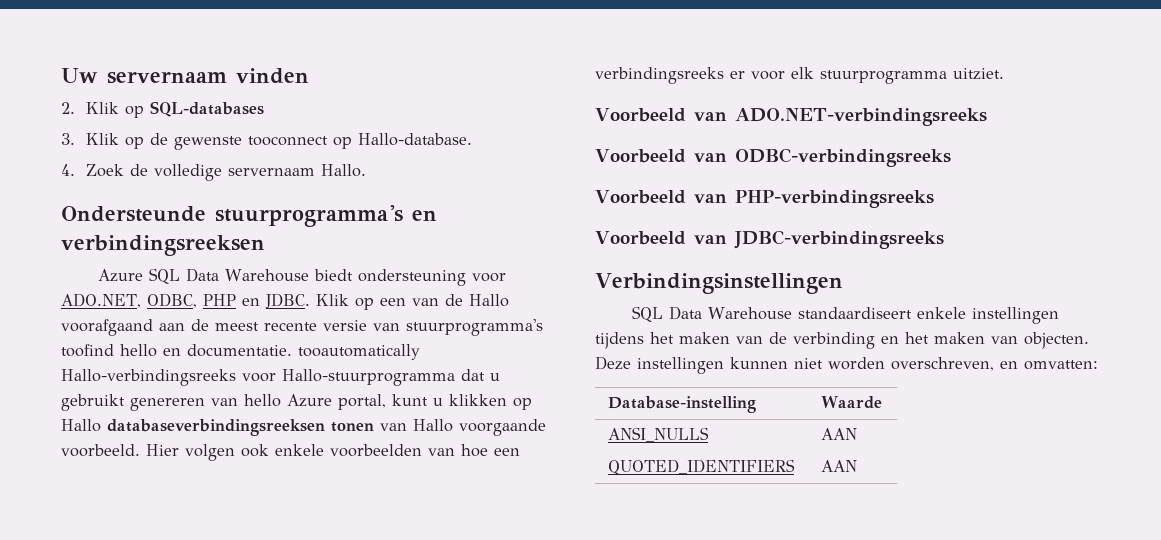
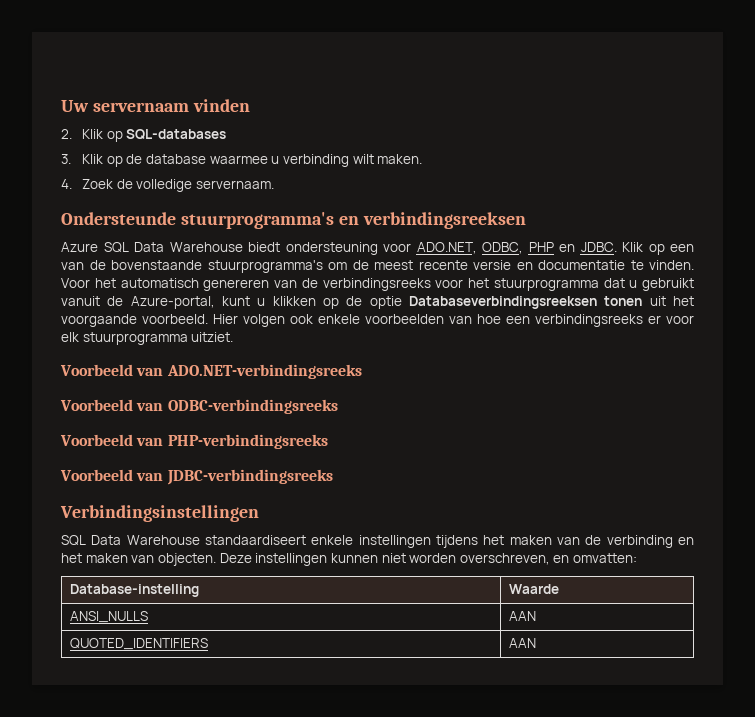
- 3. Klik op de gewenste tooconnect op Hallo-database.
+ 3. Klik op de database waarmee u verbinding wilt maken.
- 4. Zoek de volledige servernaam Hallo.
+ 4. Zoek de volledige servernaam.
- Klik op een van de Hallo voorafgaand aan de meest recente versie van stuurprogramma's toofind hello en documentatie. tooautomatically Hallo-verbindingsreeks voor Hallo-stuurprogramma dat u gebruikt genereren van hello Azure portal, kunt u klikken op Hallo databaseverbindingsreeksen tonen van Hallo voorgaande voorbeeld.
+ Klik op een van de bovenstaande stuurprogramma's om de meest recente versie en documentatie te vinden. Voor het automatisch genereren van de verbindingsreeks voor het stuurprogramma dat u gebruikt vanuit de Azure-portal, kunt u klikken op de optie Databaseverbindingsreeksen tonen uit het voorgaande voorbeeld.

